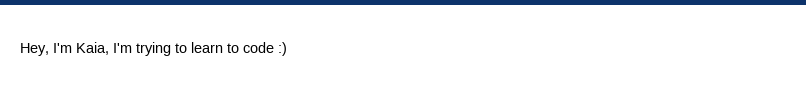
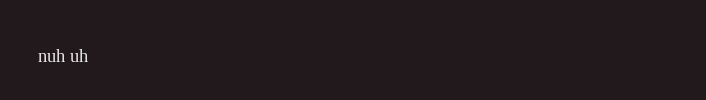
- Hey, I'm Kaia, I'm trying to learn to code :)
+ nuh uh

